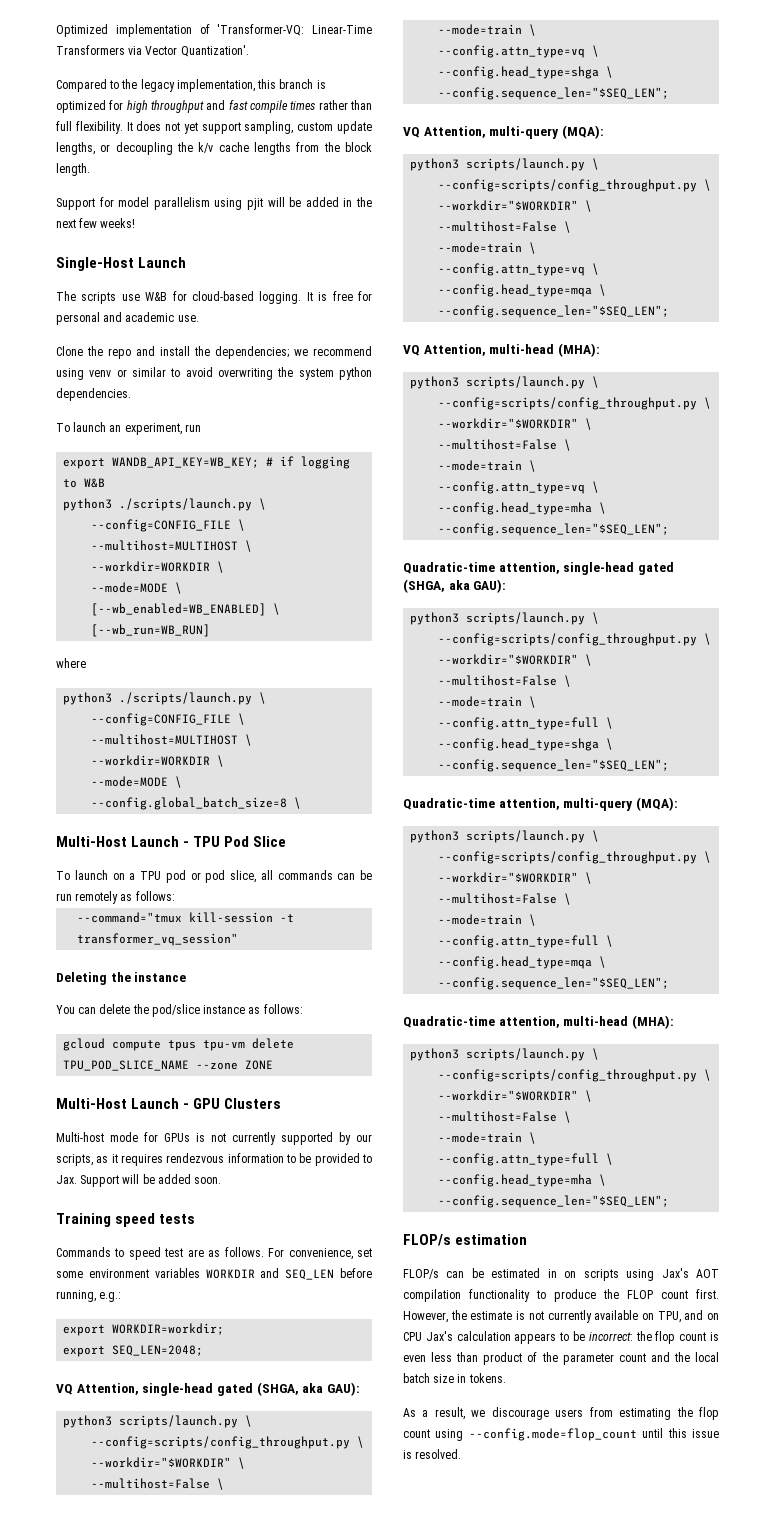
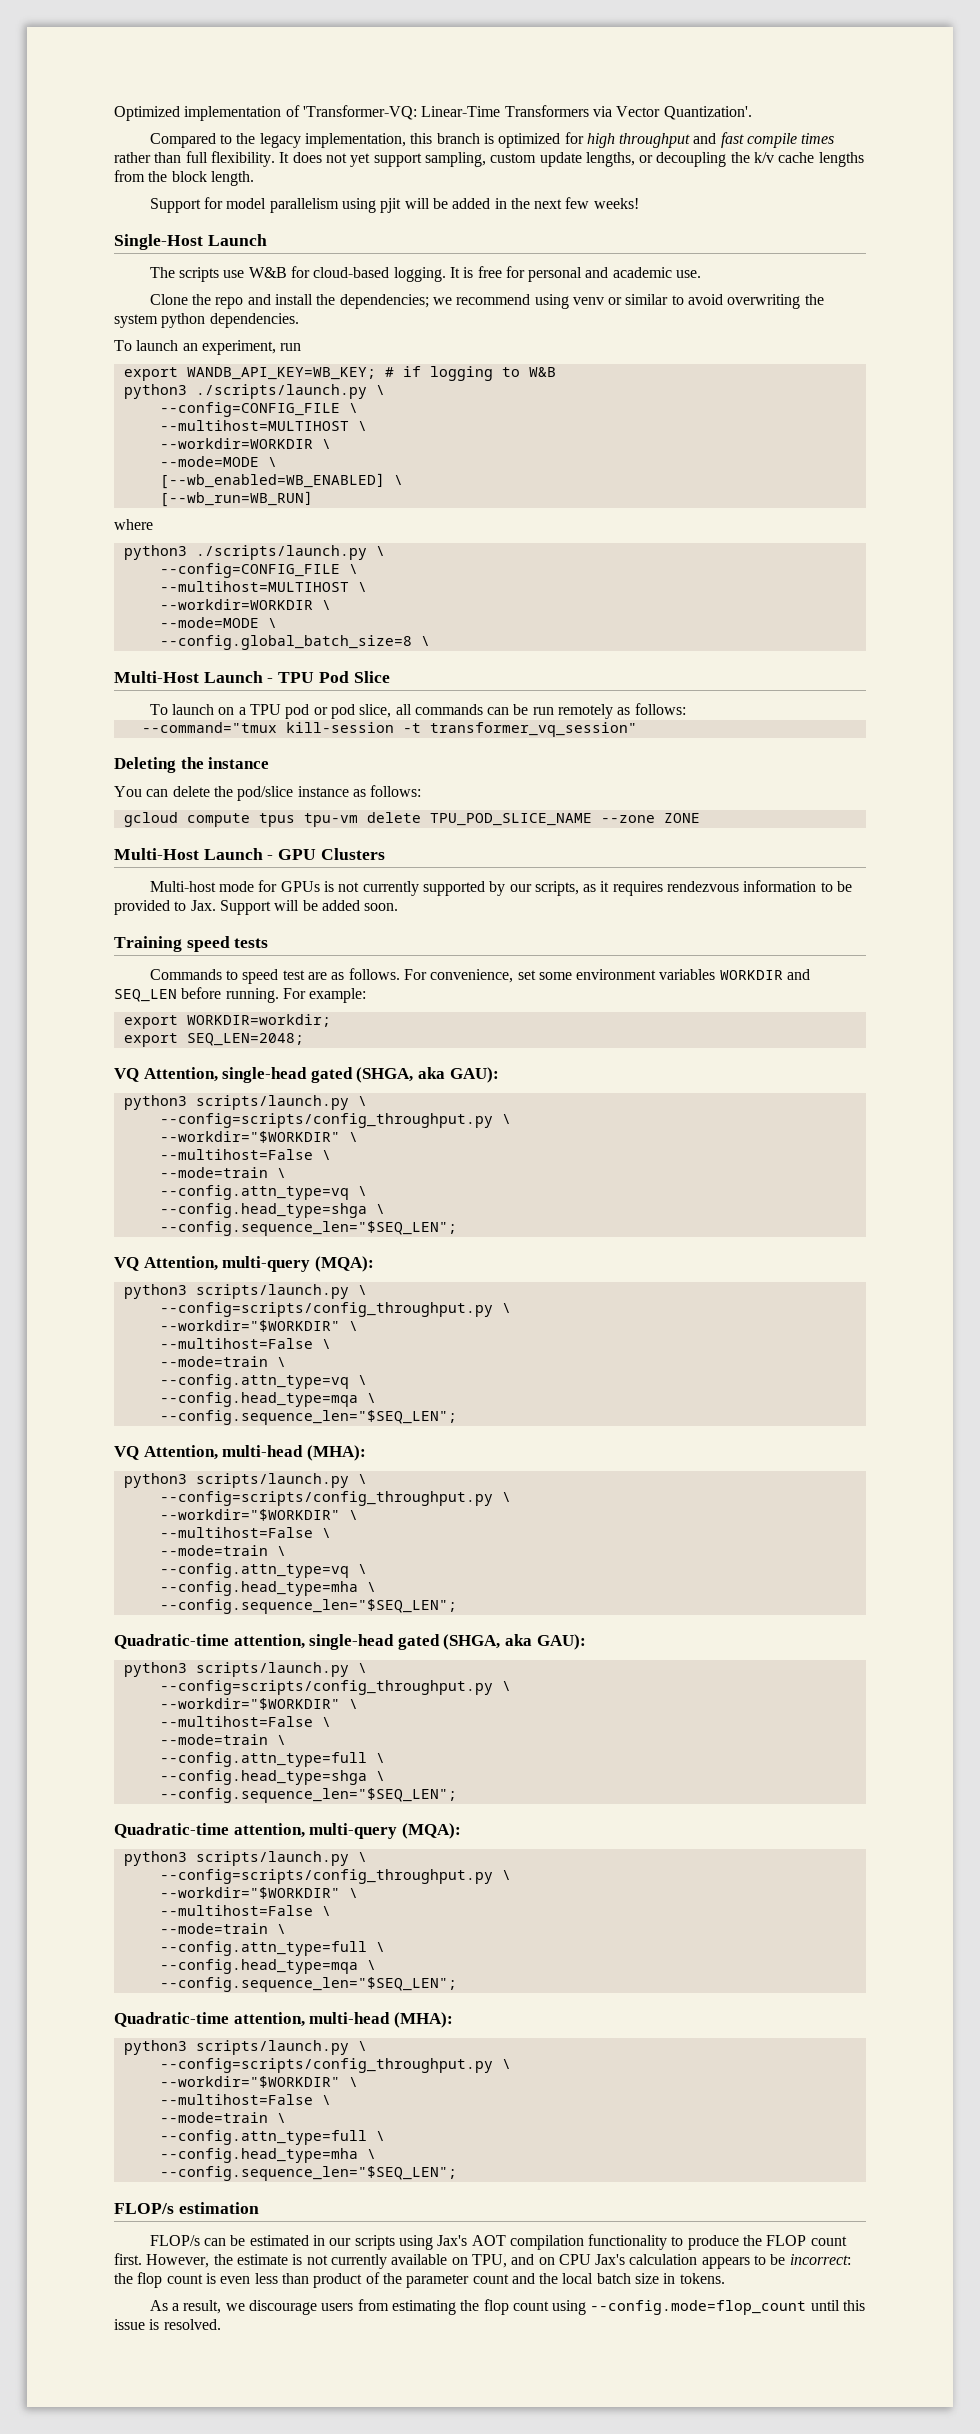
- For convenience, set some environment variables WORKDIR and SEQ_LEN before running, e.g.:
+ For convenience, set some environment variables WORKDIR and SEQ_LEN before running. For example:
- FLOP/s can be estimated in on scripts using Jax's AOT compilation functionality to produce the FLOP count first.
+ FLOP/s can be estimated in our scripts using Jax's AOT compilation functionality to produce the FLOP count first.

